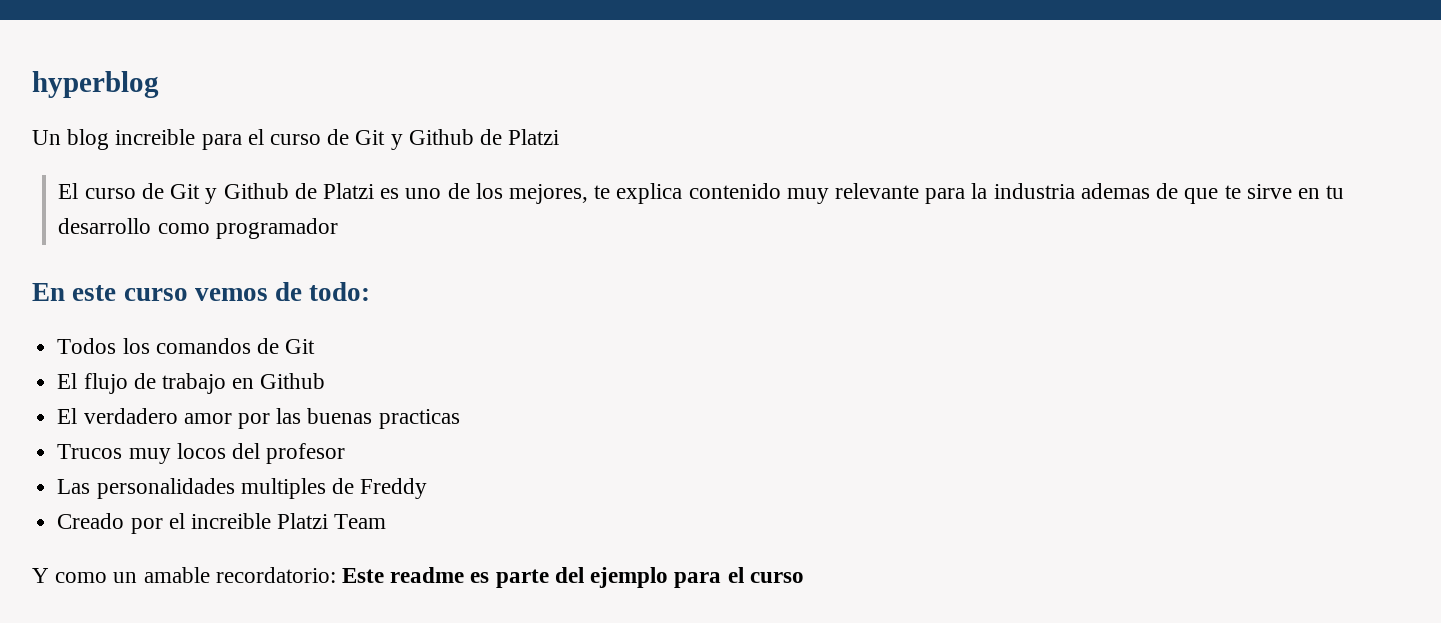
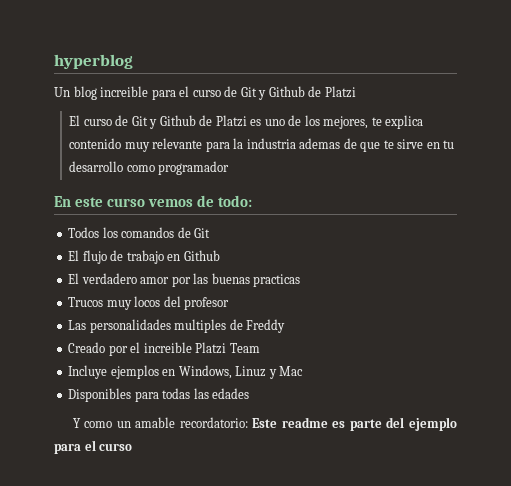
+ Incluye ejemplos en Windows, Linuz y Mac
+ Disponibles para todas las edades

